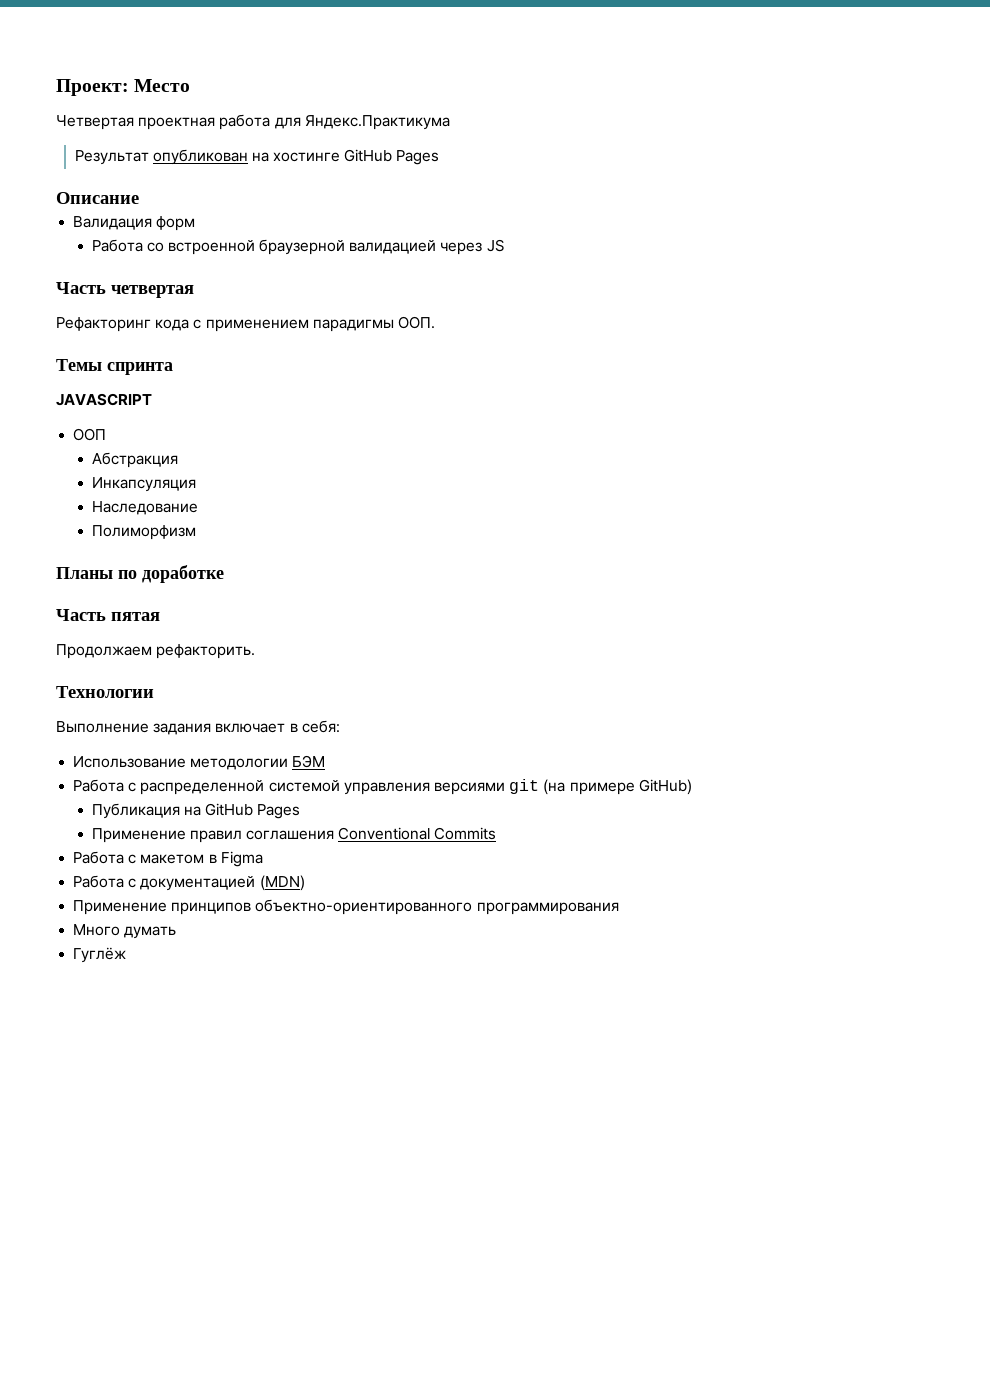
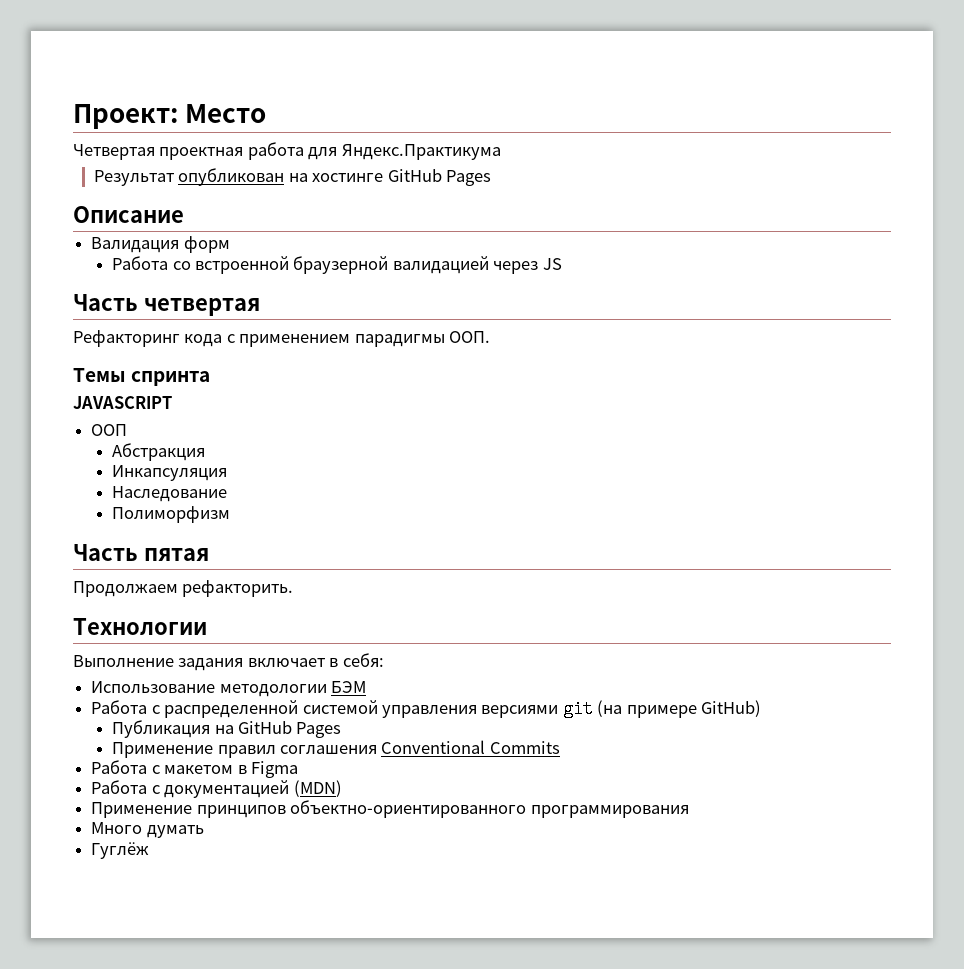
- Планы по доработке

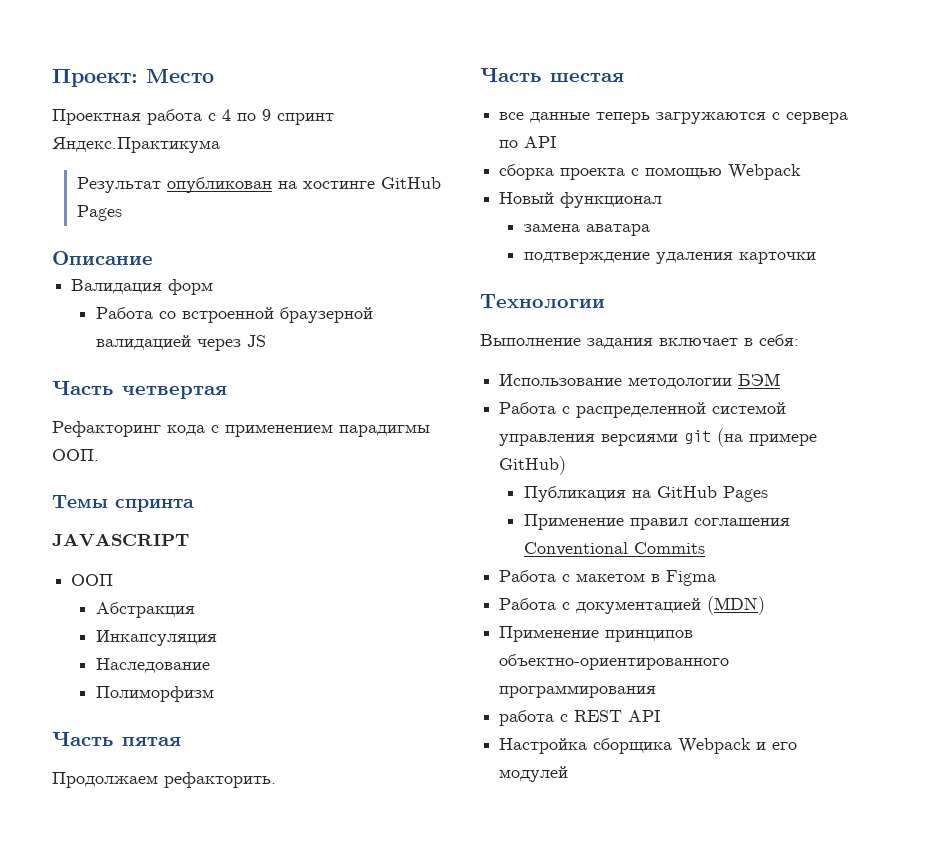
- Четвертая проектная работа для Яндекс.Практикума
+ Проектная работа с 4 по 9 спринт Яндекс.Практикума
+ Часть шестая
+ все данные теперь загружаются с сервера по API
+ сборка проекта с помощью Webpack
+ Новый функционал
+ замена аватара
+ подтверждение удаления карточки
- Много думать
- Гуглёж
+ работа с REST API
+ Настройка сборщика Webpack и его модулей

